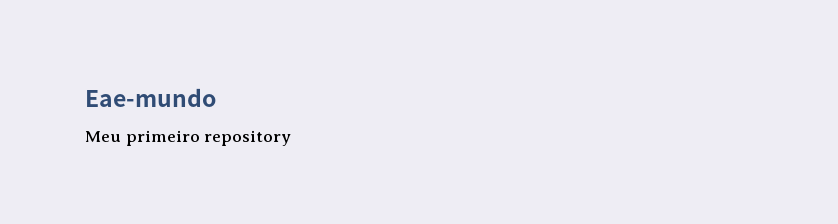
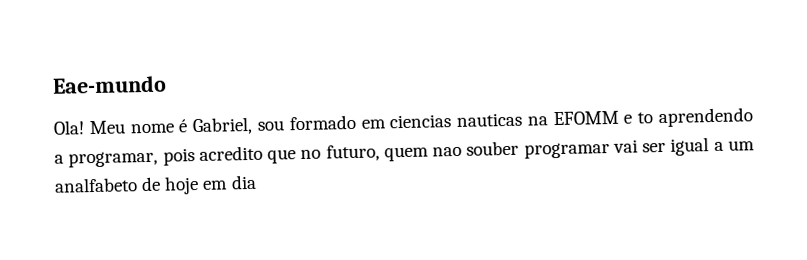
- Meu primeiro repository
+ Ola! Meu nome é Gabriel, sou formado em ciencias nauticas na EFOMM e to aprendendo a programar, pois acredito que no futuro, quem nao souber programar vai ser igual a um analfabeto de hoje em dia

